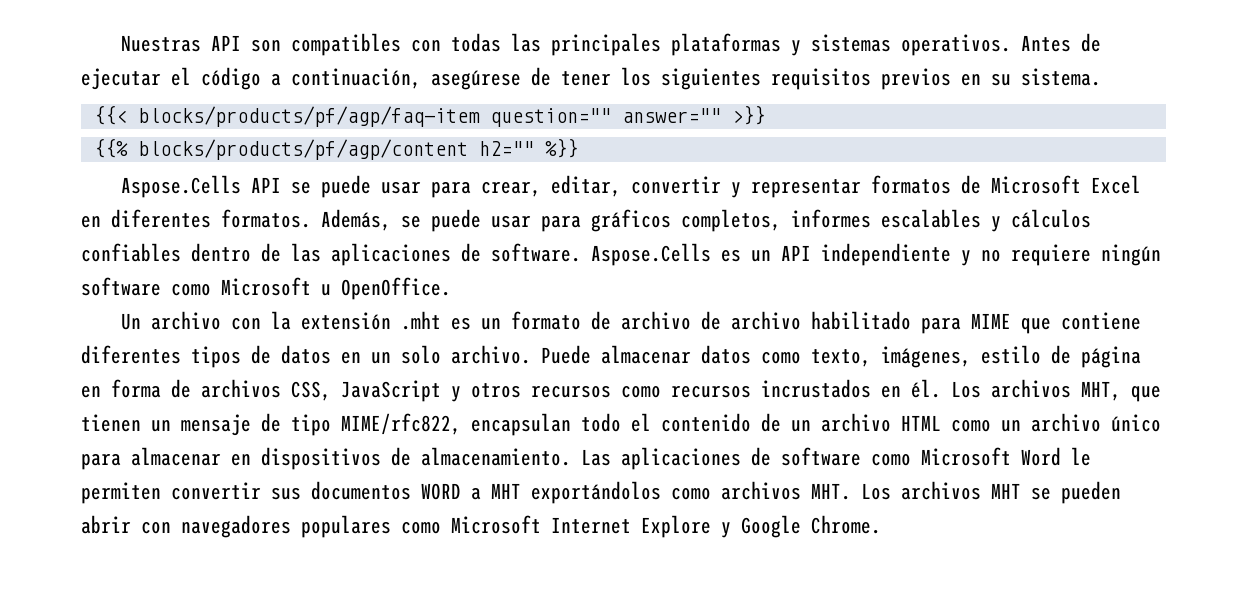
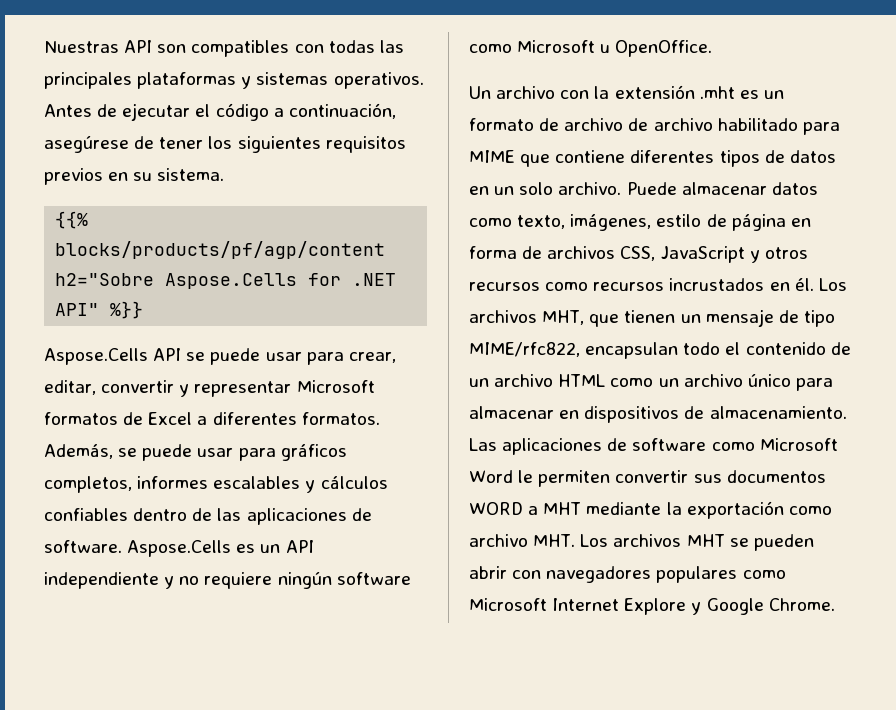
- {{< blocks/products/pf/agp/faq-item question="" answer="" >}}
- {{% blocks/products/pf/agp/content h2="" %}}
+ {{% blocks/products/pf/agp/content h2="Sobre Aspose.Cells for .NET API" %}}
- Aspose.Cells API se puede usar para crear, editar, convertir y representar formatos de Microsoft Excel en diferentes formatos.
+ Aspose.Cells API se puede usar para crear, editar, convertir y representar Microsoft formatos de Excel a diferentes formatos.
- Las aplicaciones de software como Microsoft Word le permiten convertir sus documentos WORD a MHT exportándolos como archivos MHT. Los archivos MHT se pueden abrir con navegadores populares como Microsoft Internet Explore y Google Chrome.
+ Las aplicaciones de software como Microsoft Word le permiten convertir sus documentos WORD a MHT mediante la exportación como archivo MHT. Los archivos MHT se pueden abrir con navegadores populares como Microsoft Internet Explore y Google Chrome.

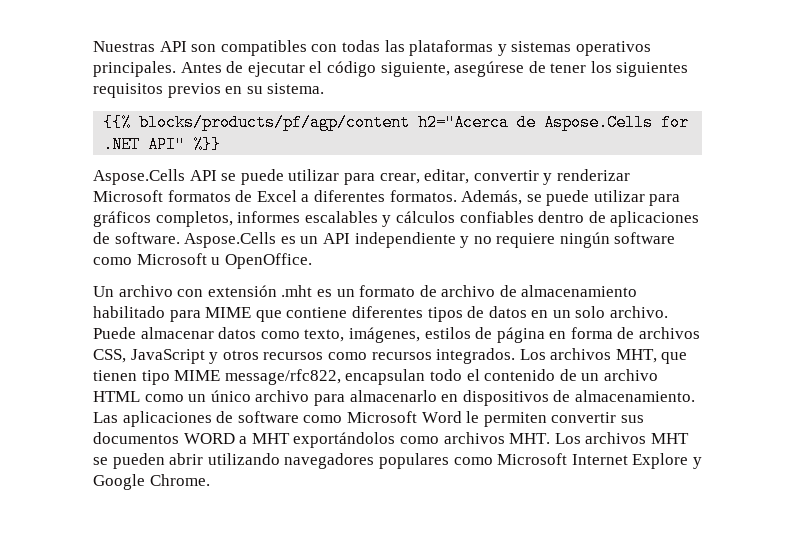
- Nuestras API son compatibles con todas las principales plataformas y sistemas operativos.
+ Nuestras API son compatibles con todas las plataformas y sistemas operativos principales.
- Antes de ejecutar el código a continuación, asegúrese de tener los siguientes requisitos previos en su sistema.
+ Antes de ejecutar el código siguiente, asegúrese de tener los siguientes requisitos previos en su sistema.
- {{% blocks/products/pf/agp/content h2="Sobre Aspose.Cells for .NET API" %}}
+ {{% blocks/products/pf/agp/content h2="Acerca de Aspose.Cells for .NET API" %}}
- Aspose.Cells API se puede usar para crear, editar, convertir y representar Microsoft formatos de Excel a diferentes formatos.
+ Aspose.Cells API se puede utilizar para crear, editar, convertir y renderizar Microsoft formatos de Excel a diferentes formatos.
- Además, se puede usar para gráficos completos, informes escalables y cálculos confiables dentro de las aplicaciones de software.
+ Además, se puede utilizar para gráficos completos, informes escalables y cálculos confiables dentro de aplicaciones de software.
- Un archivo con la extensión .mht es un formato de archivo de archivo habilitado para MIME que contiene diferentes tipos de datos en un solo archivo.
+ Un archivo con extensión .mht es un formato de archivo de almacenamiento habilitado para MIME que contiene diferentes tipos de datos en un solo archivo.
- Puede almacenar datos como texto, imágenes, estilo de página en forma de archivos CSS, JavaScript y otros recursos como recursos incrustados en él.
+ Puede almacenar datos como texto, imágenes, estilos de página en forma de archivos CSS, JavaScript y otros recursos como recursos integrados.
- Los archivos MHT, que tienen un mensaje de tipo MIME/rfc822, encapsulan todo el contenido de un archivo HTML como un archivo único para almacenar en dispositivos de almacenamiento.
+ Los archivos MHT, que tienen tipo MIME message/rfc822, encapsulan todo el contenido de un archivo HTML como un único archivo para almacenarlo en dispositivos de almacenamiento.
- Las aplicaciones de software como Microsoft Word le permiten convertir sus documentos WORD a MHT mediante la exportación como archivo MHT. Los archivos MHT se pueden abrir con navegadores populares como Microsoft Internet Explore y Google Chrome.
+ Las aplicaciones de software como Microsoft Word le permiten convertir sus documentos WORD a MHT exportándolos como archivos MHT. Los archivos MHT se pueden abrir utilizando navegadores populares como Microsoft Internet Explore y Google Chrome.

